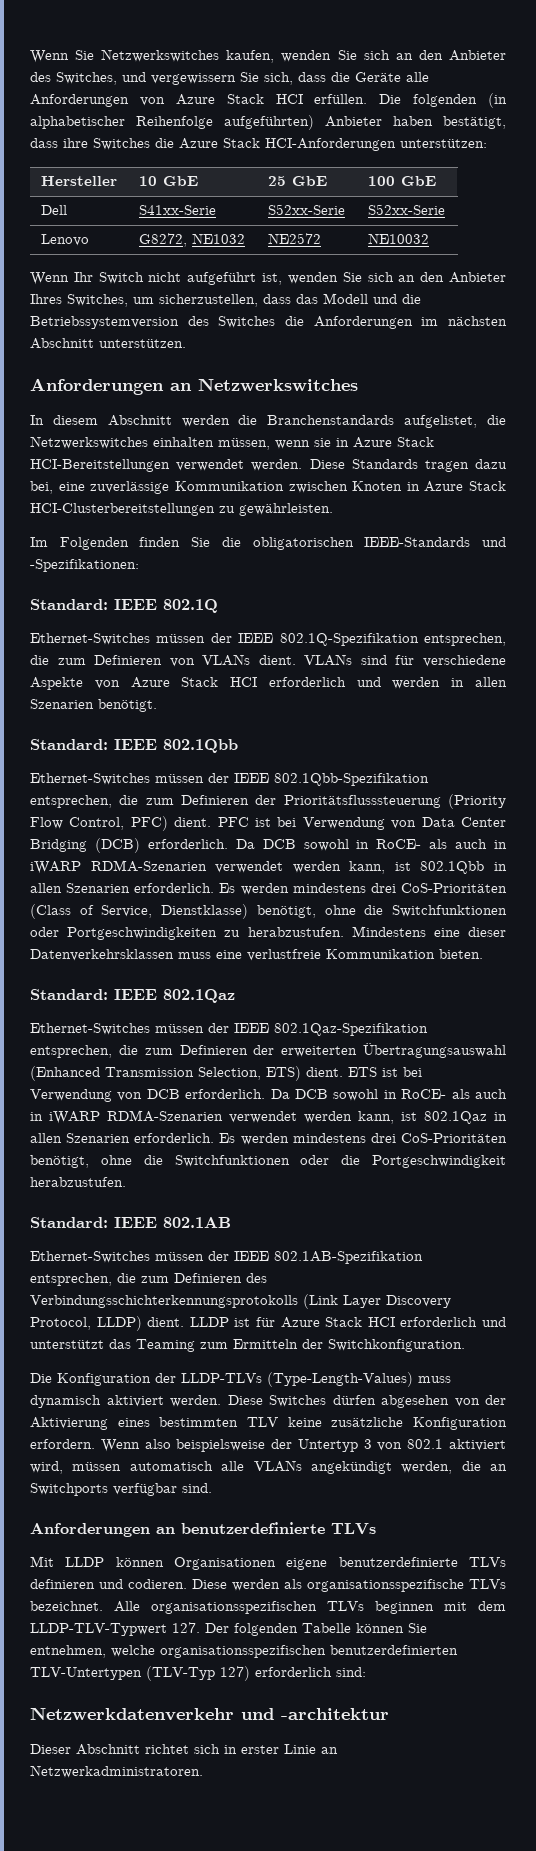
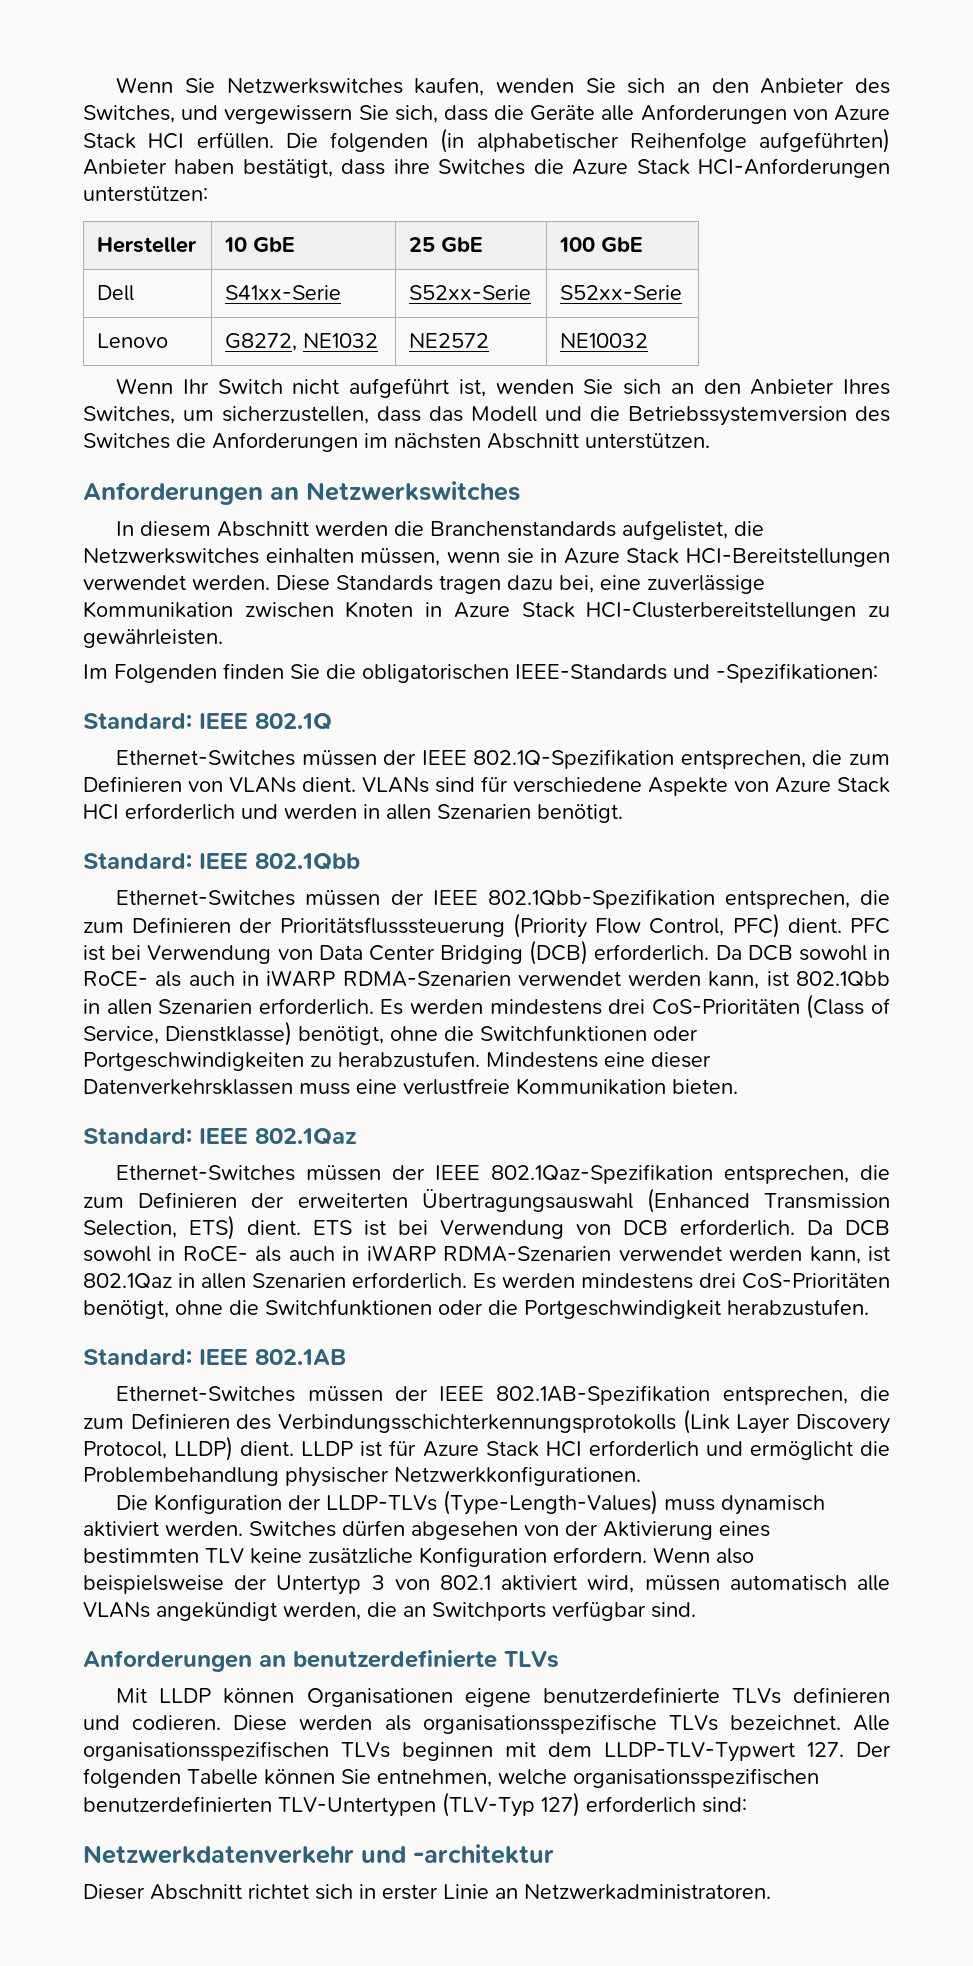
- LLDP ist für Azure Stack HCI erforderlich und unterstützt das Teaming zum Ermitteln der Switchkonfiguration.
+ LLDP ist für Azure Stack HCI erforderlich und ermöglicht die Problembehandlung physischer Netzwerkkonfigurationen.
- Diese Switches dürfen abgesehen von der Aktivierung eines bestimmten TLV keine zusätzliche Konfiguration erfordern.
+ Switches dürfen abgesehen von der Aktivierung eines bestimmten TLV keine zusätzliche Konfiguration erfordern.

